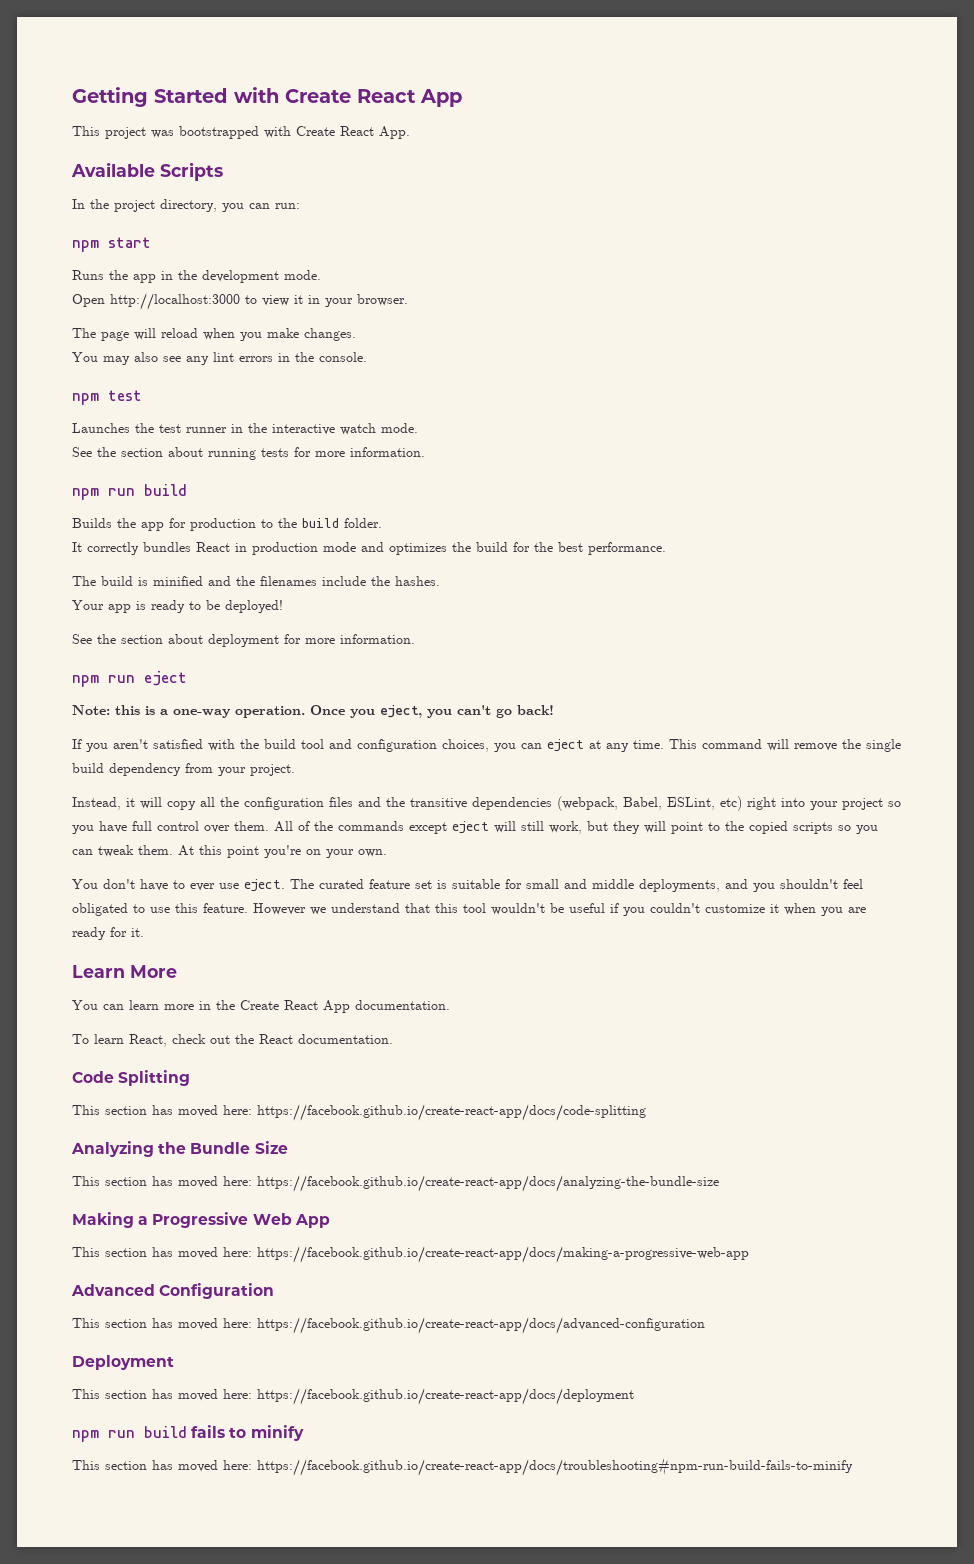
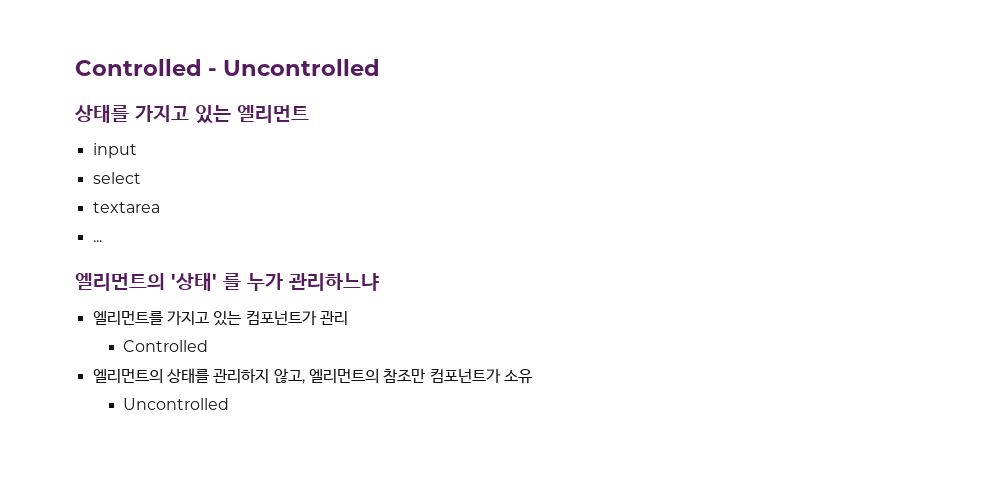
- Getting Started with Create React App
- This project was bootstrapped with Create React App.
- Available Scripts
- In the project directory, you can run:
- npm start
- Runs the app in the development mode.
- Open http://localhost:3000 to view it in your browser.
- The page will reload when you make changes.
- You may also see any lint errors in the console.
- npm test
- Launches the test runner in the interactive watch mode.
- See the section about running tests for more information.
- npm run build
- Builds the app for production to the build folder.
- It correctly bundles React in production mode and optimizes the build for the best performance.
- The build is minified and the filenames include the hashes.
- Your app is ready to be deployed!
- See the section about deployment for more information.
- npm run eject
- Note: this is a one-way operation. Once you eject, you can't go back!
- If you aren't satisfied with the build tool and configuration choices, you can eject at any time. This command will remove the single build dependency from your project.
- Instead, it will copy all the configuration files and the transitive dependencies (webpack, Babel, ESLint, etc) right into your project so you have full control over them. All of the commands except eject will still work, but they will point to the copied scripts so you can tweak them. At this point you're on your own.
- You don't have to ever use eject. The curated feature set is suitable for small and middle deployments, and you shouldn't feel obligated to use this feature. However we understand that this tool wouldn't be useful if you couldn't customize it when you are ready for it.
- Learn More
- You can learn more in the Create React App documentation.
- To learn React, check out the React documentation.
- Code Splitting
- This section has moved here: https://facebook.github.io/create-react-app/docs/code-splitting
- Analyzing the Bundle Size
- This section has moved here: https://facebook.github.io/create-react-app/docs/analyzing-the-bundle-size
- Making a Progressive Web App
- This section has moved here: https://facebook.github.io/create-react-app/docs/making-a-progressive-web-app
- Advanced Configuration
- This section has moved here: https://facebook.github.io/create-react-app/docs/advanced-configuration
- Deployment
- This section has moved here: https://facebook.github.io/create-react-app/docs/deployment
- npm run build fails to minify
- This section has moved here: https://facebook.github.io/create-react-app/docs/troubleshooting#npm-run-build-fails-to-minify
+ Controlled - Uncontrolled
+ 상태를 가지고 있는 엘리먼트
+ input
+ select
+ textarea
+ ...
+ 엘리먼트의 '상태' 를 누가 관리하느냐
+ 엘리먼트를 가지고 있는 컴포넌트가 관리
+ Controlled
+ 엘리먼트의 상태를 관리하지 않고, 엘리먼트의 참조만 컴포넌트가 소유
+ Uncontrolled

